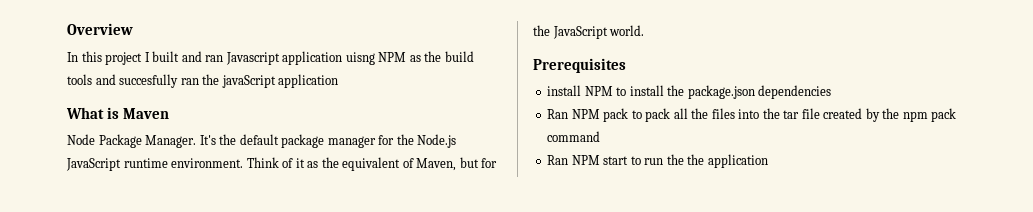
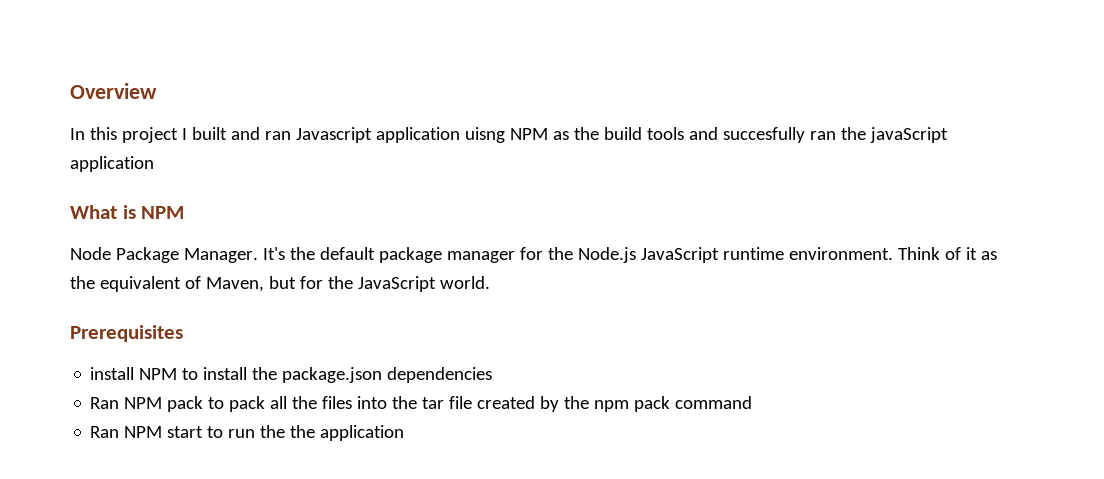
- What is Maven
+ What is NPM

